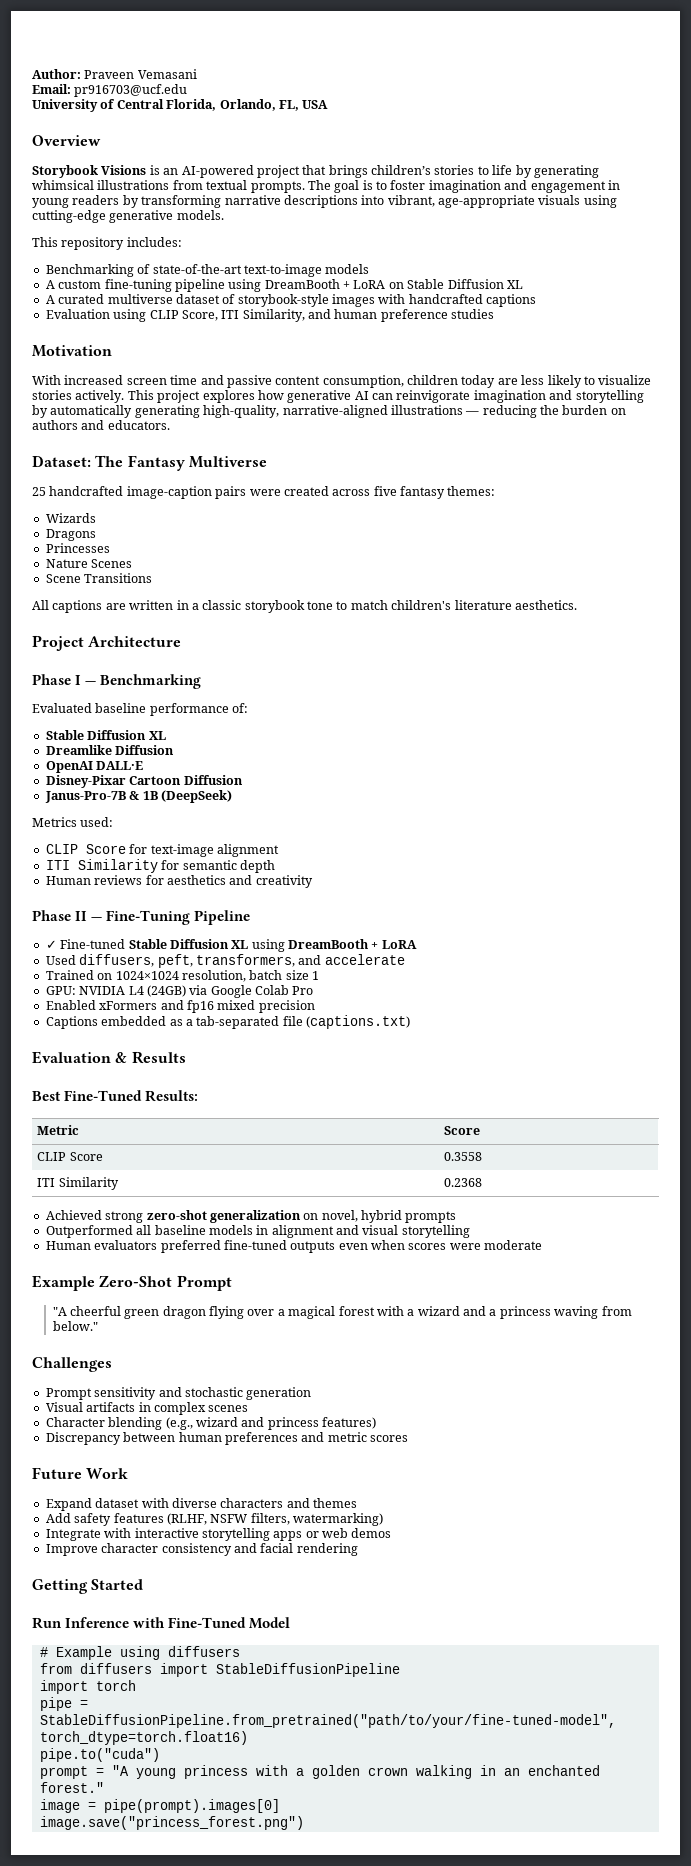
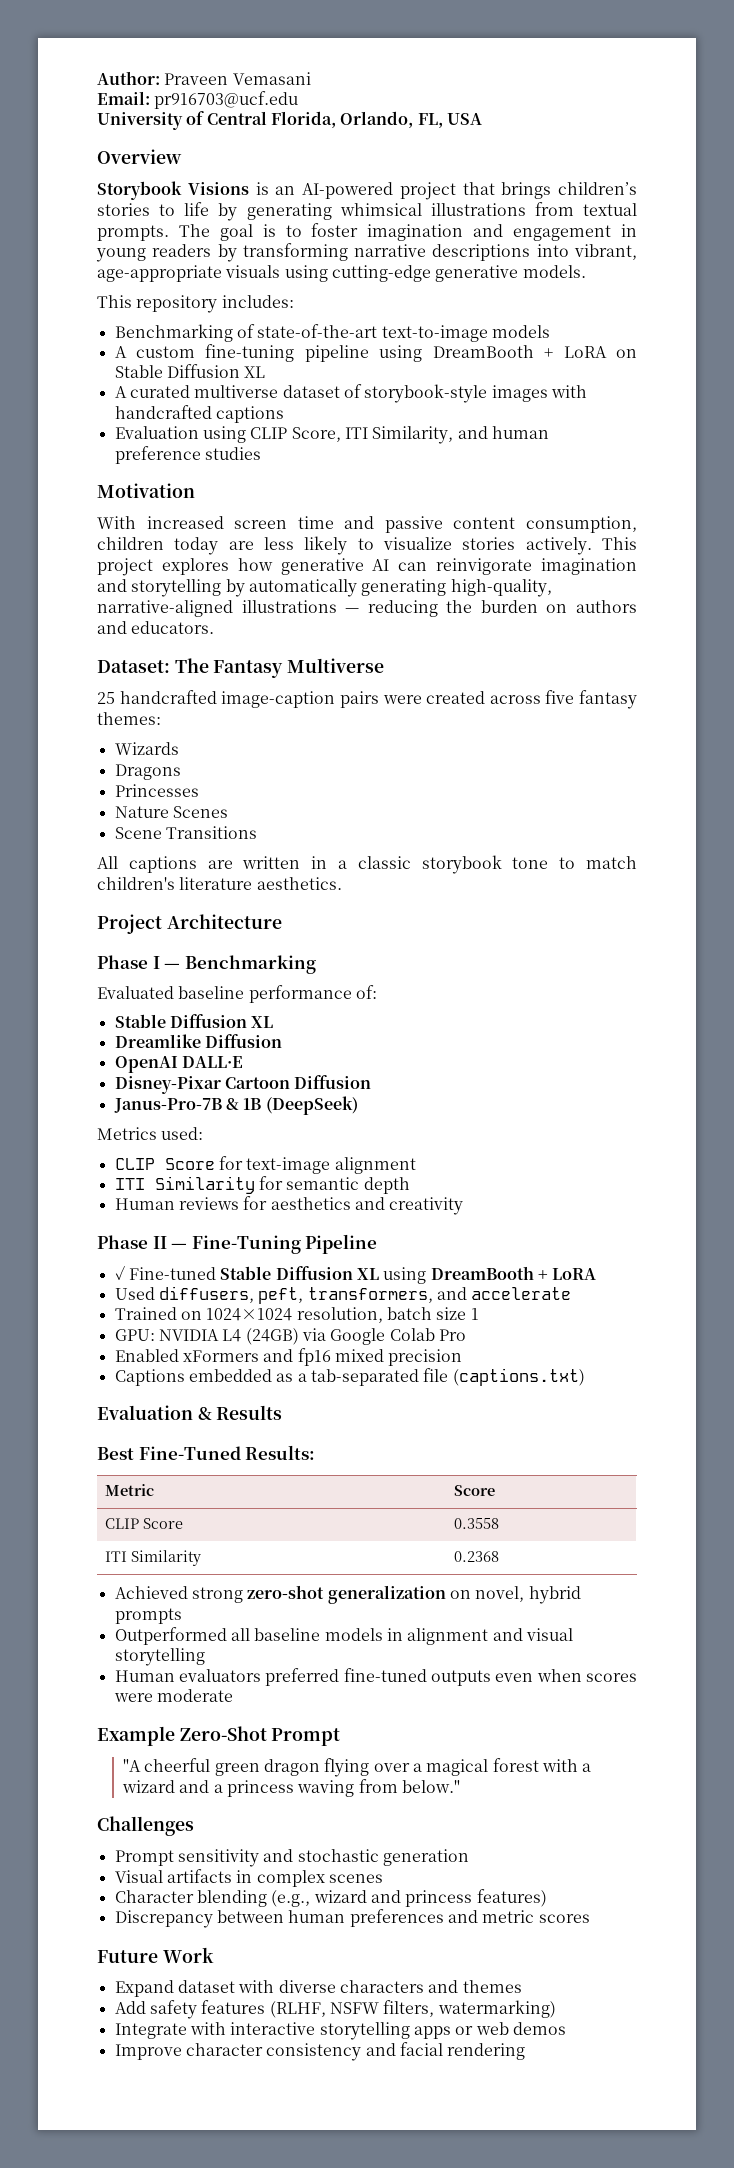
- Getting Started
- Run Inference with Fine-Tuned Model
- # Example using diffusers
- from diffusers import StableDiffusionPipeline
- import torch
- pipe = StableDiffusionPipeline.from_pretrained("path/to/your/fine-tuned-model", torch_dtype=torch.float16)
- pipe.to("cuda")
- prompt = "A young princess with a golden crown walking in an enchanted forest."
- image = pipe(prompt).images[0]
- image.save("princess_forest.png")

